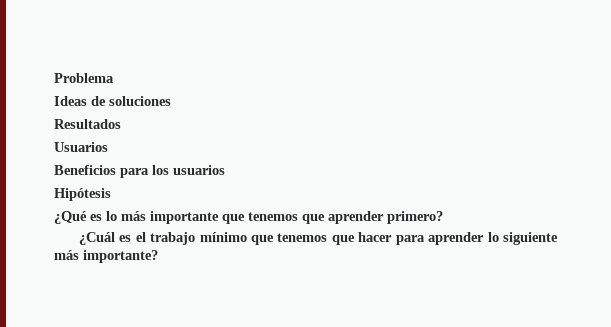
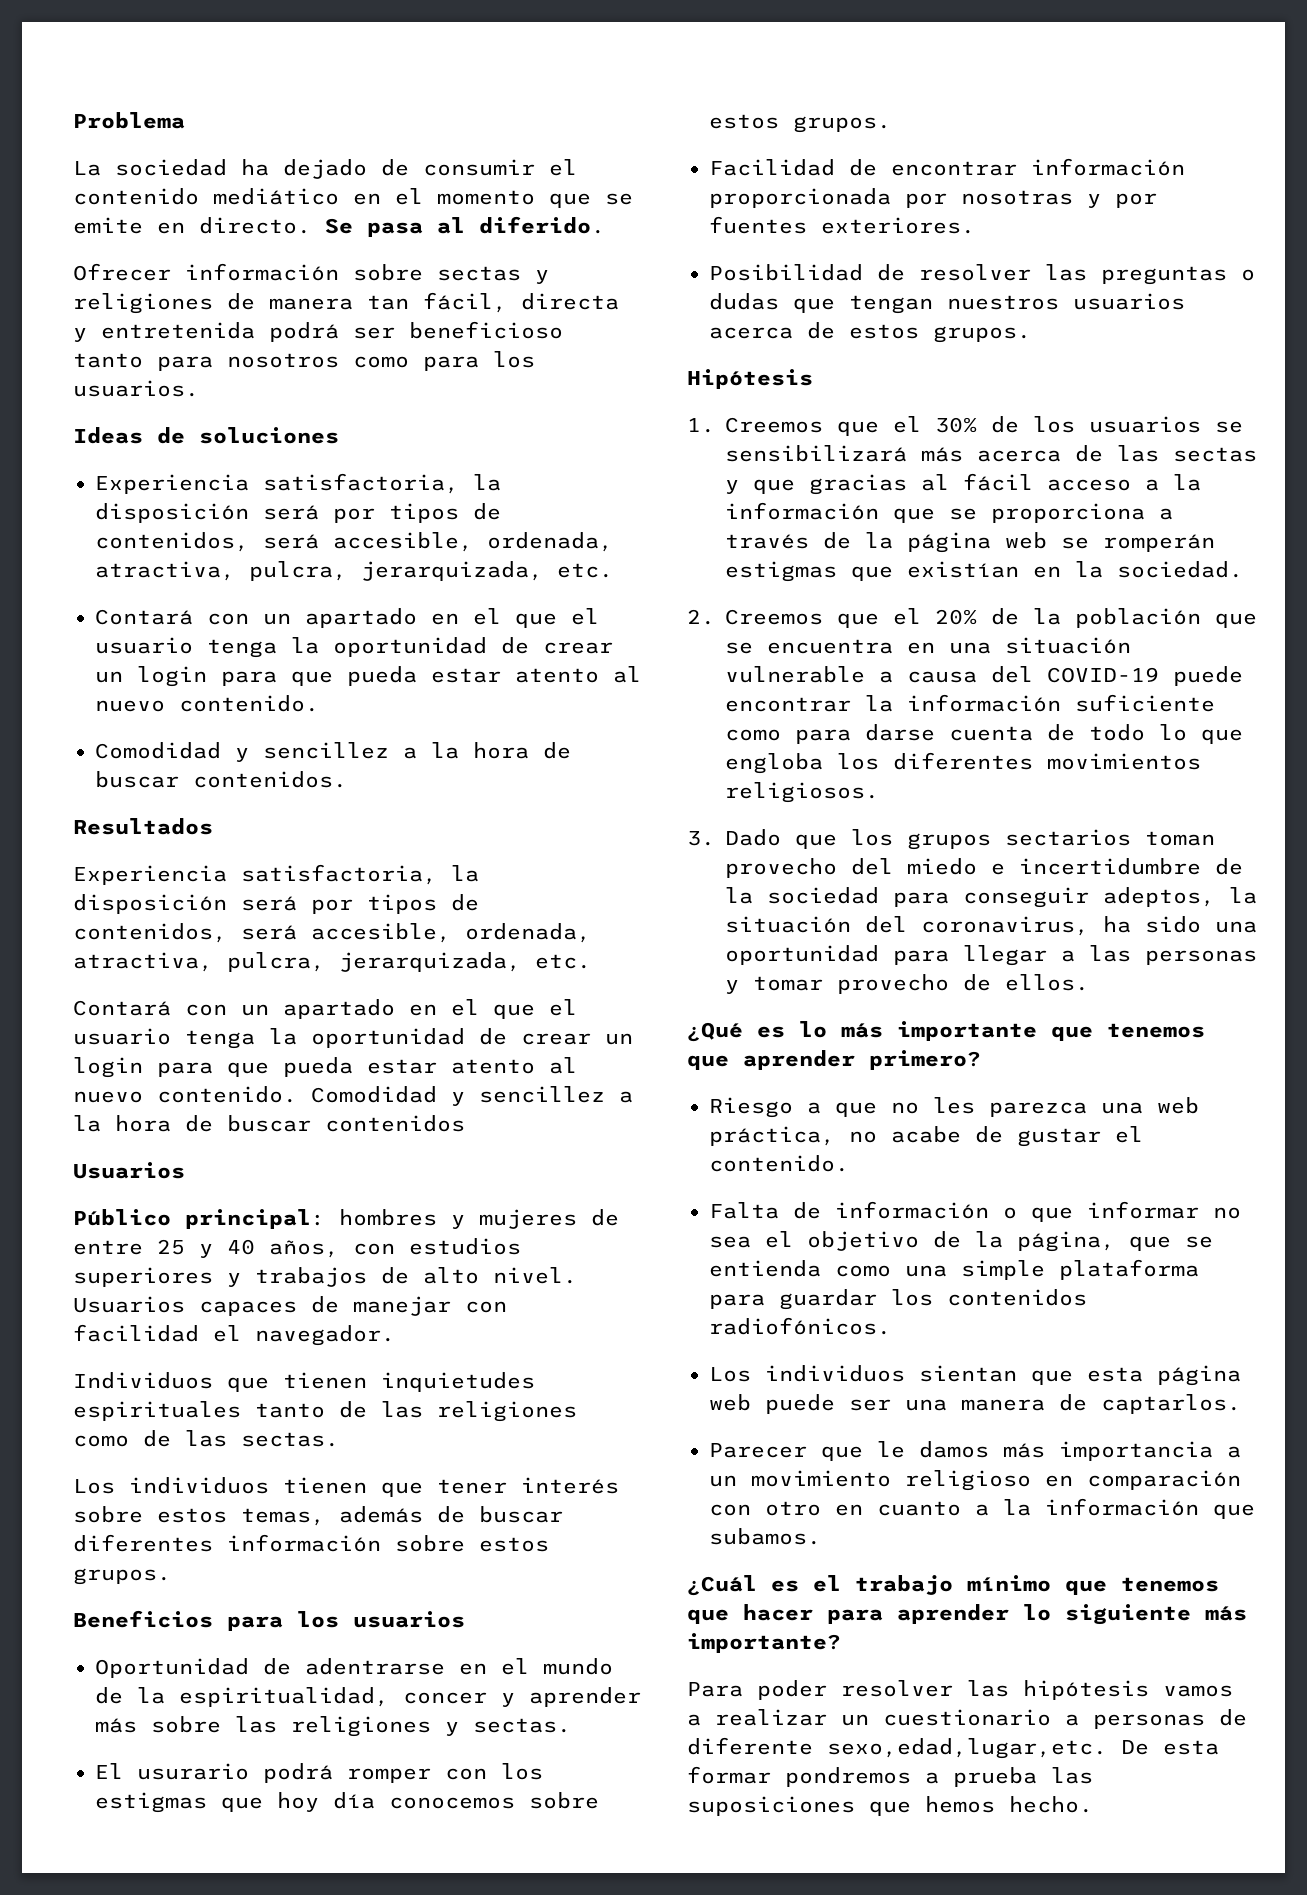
+ La sociedad ha dejado de consumir el contenido mediático en el momento que se emite en directo. Se pasa al diferido.
+ Ofrecer información sobre sectas y religiones de manera tan fácil, directa y entretenida podrá ser beneficioso tanto para nosotros como para los usuarios.
  Ideas de soluciones
+ Experiencia satisfactoria, la disposición será por tipos de contenidos, será accesible, ordenada, atractiva, pulcra, jerarquizada, etc.
+ Contará con un apartado en el que el usuario tenga la oportunidad de crear un login para que pueda estar atento al nuevo contenido.
+ Comodidad y sencillez a la hora de buscar contenidos.
  Resultados
+ Experiencia satisfactoria, la disposición será por tipos de contenidos, será accesible, ordenada, atractiva, pulcra, jerarquizada, etc.
+ Contará con un apartado en el que el usuario tenga la oportunidad de crear un login para que pueda estar atento al nuevo contenido. Comodidad y sencillez a la hora de buscar contenidos
  Usuarios
+ Público principal: hombres y mujeres de entre 25 y 40 años, con estudios superiores y trabajos de alto nivel. Usuarios capaces de manejar con facilidad el navegador.
+ Individuos que tienen inquietudes espirituales tanto de las religiones como de las sectas.
+ Los individuos tienen que tener interés sobre estos temas, además de buscar diferentes información sobre estos grupos.
  Beneficios para los usuarios
+ Oportunidad de adentrarse en el mundo de la espiritualidad, concer y aprender más sobre las religiones y sectas.
+ El usurario podrá romper con los estigmas que hoy día conocemos sobre estos grupos.
+ Facilidad de encontrar información proporcionada por nosotras y por fuentes exteriores.
+ Posibilidad de resolver las preguntas o dudas que tengan nuestros usuarios acerca de estos grupos.
  Hipótesis
+ 1. Creemos que el 30% de los usuarios se sensibilizará más acerca de las sectas y que gracias al fácil acceso a la información que se proporciona a través de la página web se romperán estigmas que existían en la sociedad.
+ 2. Creemos que el 20% de la población que se encuentra en una situación vulnerable a causa del COVID-19 puede encontrar la información suficiente como para darse cuenta de todo lo que engloba los diferentes movimientos religiosos.
+ 3. Dado que los grupos sectarios toman provecho del miedo e incertidumbre de la sociedad para conseguir adeptos, la situación del coronavirus, ha sido una oportunidad para llegar a las personas y tomar provecho de ellos.
+ Riesgo a que no les parezca una web práctica, no acabe de gustar el contenido.
+ Falta de información o que informar no sea el objetivo de la página, que se entienda como una simple plataforma para guardar los contenidos radiofónicos.
+ Los individuos sientan que esta página web puede ser una manera de captarlos.
+ Parecer que le damos más importancia a un movimiento religioso en comparación con otro en cuanto a la información que subamos.
+ Para poder resolver las hipótesis vamos a realizar un cuestionario a personas de diferente sexo,edad,lugar,etc. De esta formar pondremos a prueba las suposiciones que hemos hecho.

